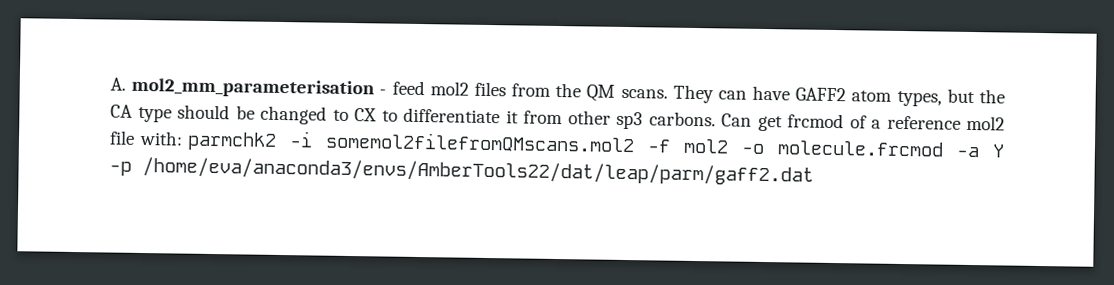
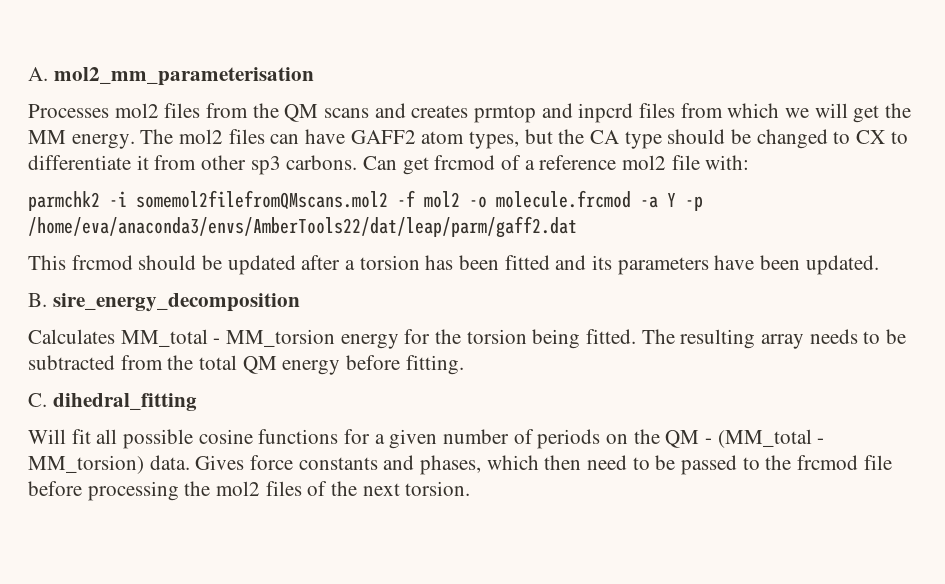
- A. mol2_mm_parameterisation - feed mol2 files from the QM scans. They can have GAFF2 atom types, but the CA type should be changed to CX to differentiate it from other sp3 carbons.
+ A. mol2_mm_parameterisation
+ Processes mol2 files from the QM scans and creates prmtop and inpcrd files from which we will get the MM energy. The mol2 files can have GAFF2 atom types, but the CA type should be changed to CX to differentiate it from other sp3 carbons.
- Can get frcmod of a reference mol2 file with: parmchk2 -i somemol2filefromQMscans.mol2 -f mol2 -o molecule.frcmod -a Y -p /home/eva/anaconda3/envs/AmberTools22/dat/leap/parm/gaff2.dat
+ Can get frcmod of a reference mol2 file with:
+ parmchk2 -i somemol2filefromQMscans.mol2 -f mol2 -o molecule.frcmod -a Y -p /home/eva/anaconda3/envs/AmberTools22/dat/leap/parm/gaff2.dat
+ This frcmod should be updated after a torsion has been fitted and its parameters have been updated.
+ B. sire_energy_decomposition
+ Calculates MM_total - MM_torsion energy for the torsion being fitted. The resulting array needs to be subtracted from the total QM energy before fitting.
+ C. dihedral_fitting
+ Will fit all possible cosine functions for a given number of periods on the QM - (MM_total - MM_torsion) data. Gives force constants and phases, which then need to be passed to the frcmod file before processing the mol2 files of the next torsion.

